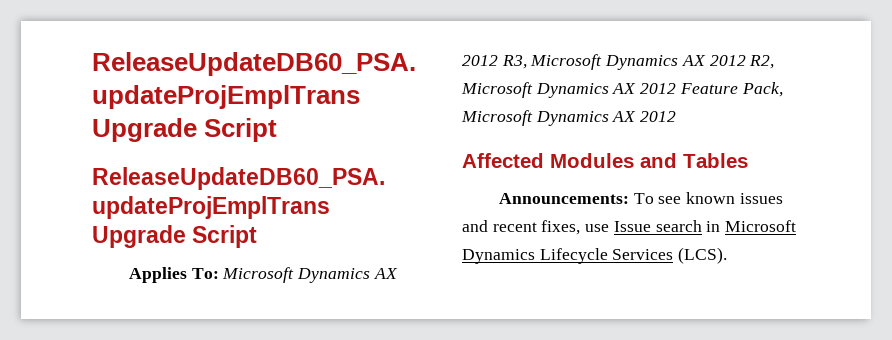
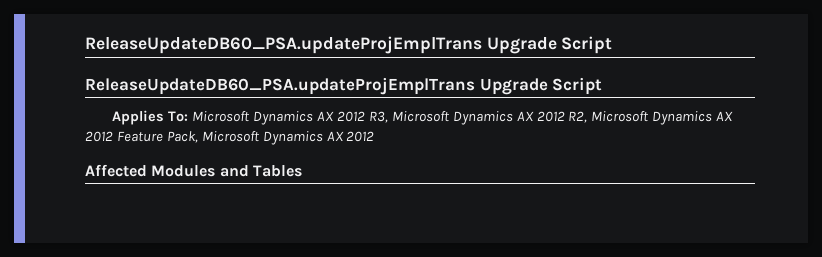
- Announcements: To see known issues and recent fixes, use Issue search in Microsoft Dynamics Lifecycle Services (LCS).

